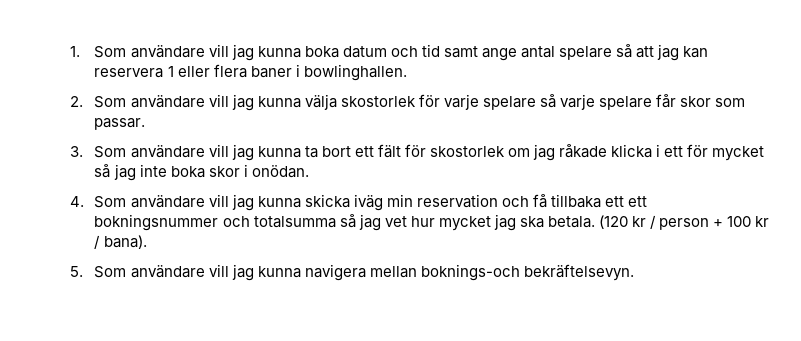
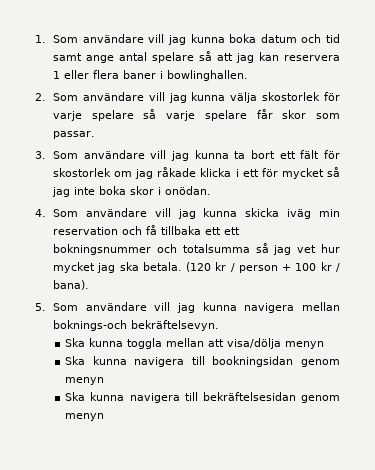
+ Ska kunna toggla mellan att visa/dölja menyn
+ Ska kunna navigera till bookningsidan genom menyn
+ Ska kunna navigera till bekräftelsesidan genom menyn

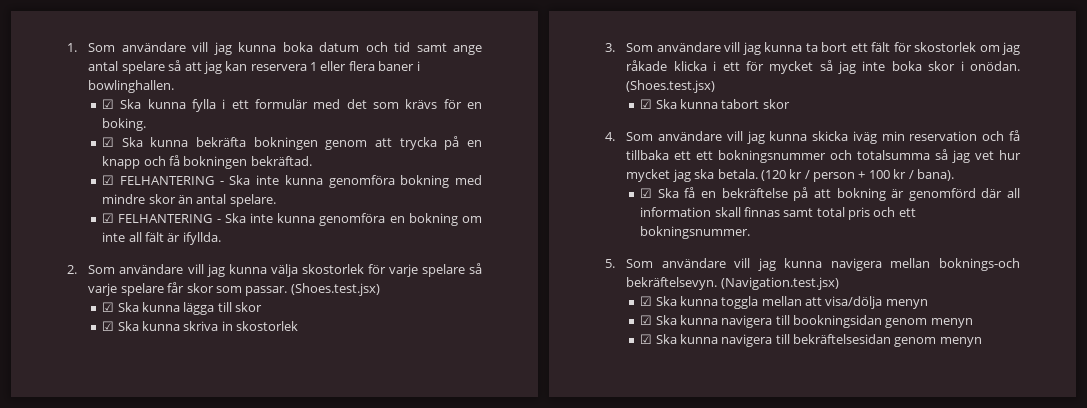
+ ☑ Ska kunna fylla i ett formulär med det som krävs för en boking.
+ ☑ Ska kunna bekräfta bokningen genom att trycka på en knapp och få bokningen bekräftad.
+ ☑ FELHANTERING - Ska inte kunna genomföra bokning med mindre skor än antal spelare.
+ ☑ FELHANTERING - Ska inte kunna genomföra en bokning om inte all fält är ifyllda.
- 2. Som användare vill jag kunna välja skostorlek för varje spelare så varje spelare får skor som passar.
+ 2. Som användare vill jag kunna välja skostorlek för varje spelare så varje spelare får skor som passar. (Shoes.test.jsx)
+ ☑ Ska kunna lägga till skor
+ ☑ Ska kunna skriva in skostorlek
- 3. Som användare vill jag kunna ta bort ett fält för skostorlek om jag råkade klicka i ett för mycket så jag inte boka skor i onödan.
+ 3. Som användare vill jag kunna ta bort ett fält för skostorlek om jag råkade klicka i ett för mycket så jag inte boka skor i onödan. (Shoes.test.jsx)
+ ☑ Ska kunna tabort skor
+ ☑ Ska få en bekräftelse på att bokning är genomförd där all information skall finnas samt total pris och ett bokningsnummer.
- 5. Som användare vill jag kunna navigera mellan boknings-och bekräftelsevyn.
- Ska kunna toggla mellan att visa/dölja menyn
+ 5. Som användare vill jag kunna navigera mellan boknings-och bekräftelsevyn. (Navigation.test.jsx)
+ ☑ Ska kunna toggla mellan att visa/dölja menyn
- Ska kunna navigera till bookningsidan genom menyn
+ ☑ Ska kunna navigera till bookningsidan genom menyn
- Ska kunna navigera till bekräftelsesidan genom menyn
+ ☑ Ska kunna navigera till bekräftelsesidan genom menyn

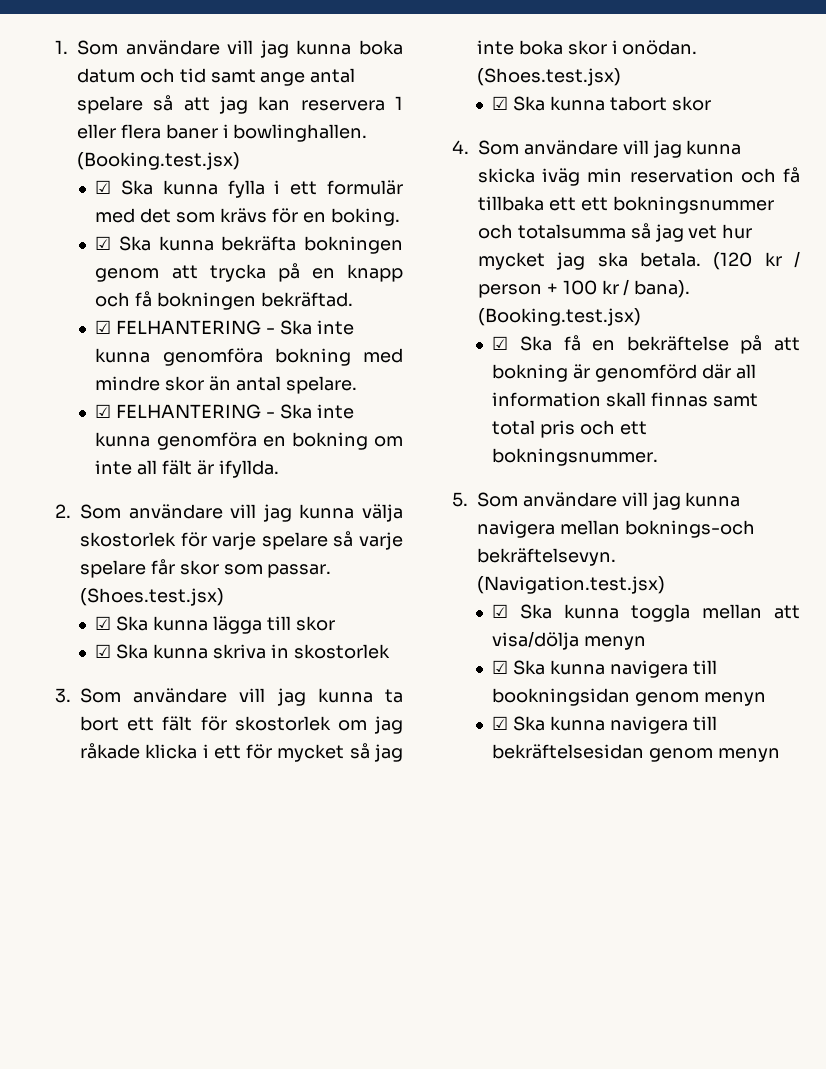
- 1. Som användare vill jag kunna boka datum och tid samt ange antal spelare så att jag kan reservera 1 eller flera baner i bowlinghallen.
+ 1. Som användare vill jag kunna boka datum och tid samt ange antal spelare så att jag kan reservera 1 eller flera baner i bowlinghallen. (Booking.test.jsx)
- (120 kr / person + 100 kr / bana).
+ (120 kr / person + 100 kr / bana). (Booking.test.jsx)

